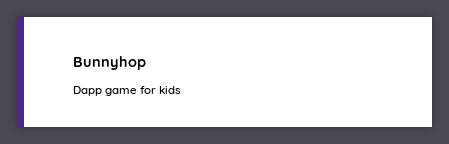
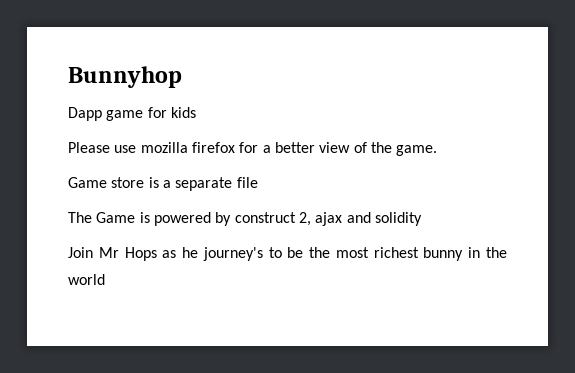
+ Please use mozilla firefox for a better view of the game.
+ Game store is a separate file
+ The Game is powered by construct 2, ajax and solidity
+ Join Mr Hops as he journey's to be the most richest bunny in the world

